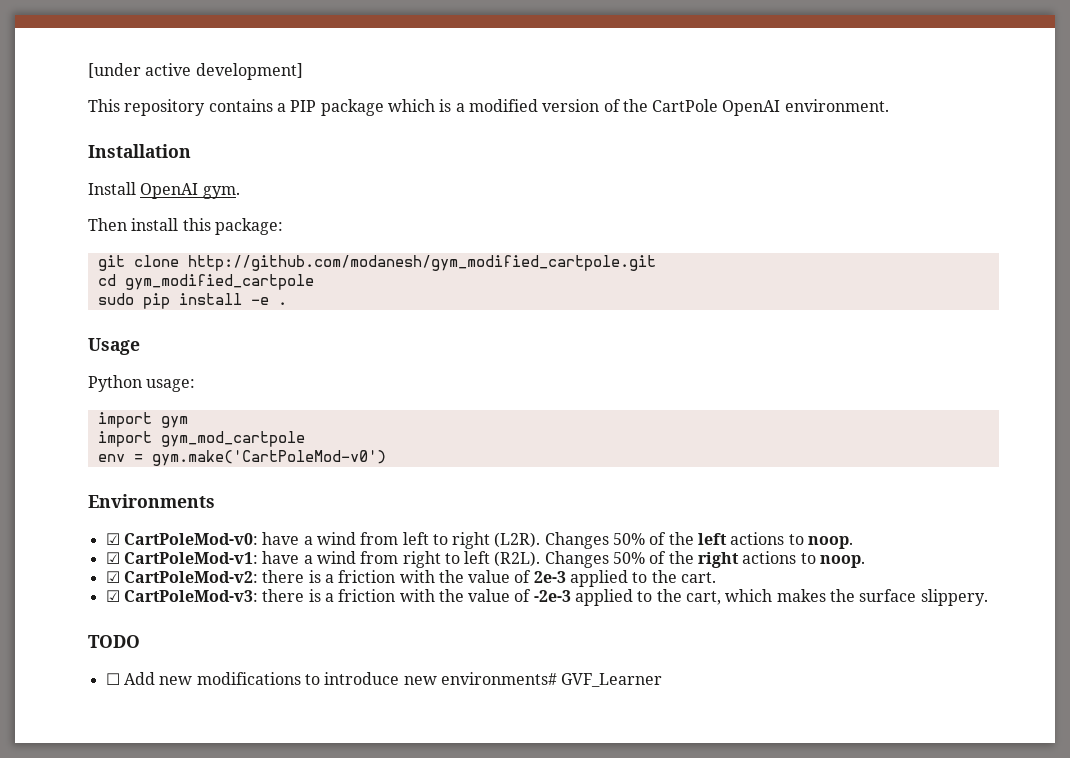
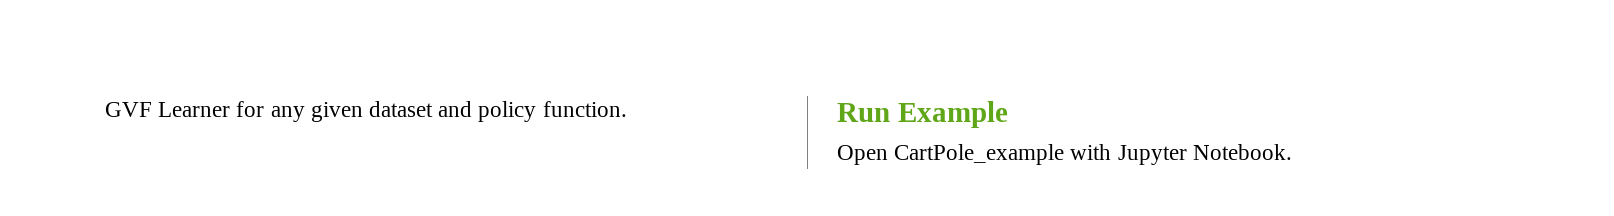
- [under active development]
- This repository contains a PIP package which is a modified version of the CartPole OpenAI environment.
- Installation
- Install OpenAI gym.
- Then install this package:
- git clone http://github.com/modanesh/gym_modified_cartpole.git
- cd gym_modified_cartpole
- sudo pip install -e .
- Usage
- Python usage:
- import gym
- import gym_mod_cartpole
- env = gym.make('CartPoleMod-v0')
- Environments
- ☑ CartPoleMod-v0: have a wind from left to right (L2R). Changes 50% of the left actions to noop.
- ☑ CartPoleMod-v1: have a wind from right to left (R2L). Changes 50% of the right actions to noop.
- ☑ CartPoleMod-v2: there is a friction with the value of 2e-3 applied to the cart.
- ☑ CartPoleMod-v3: there is a friction with the value of -2e-3 applied to the cart, which makes the surface slippery.
- TODO
- ☐ Add new modifications to introduce new environments# GVF_Learner
+ GVF Learner for any given dataset and policy function.
+ Run Example
+ Open CartPole_example with Jupyter Notebook.

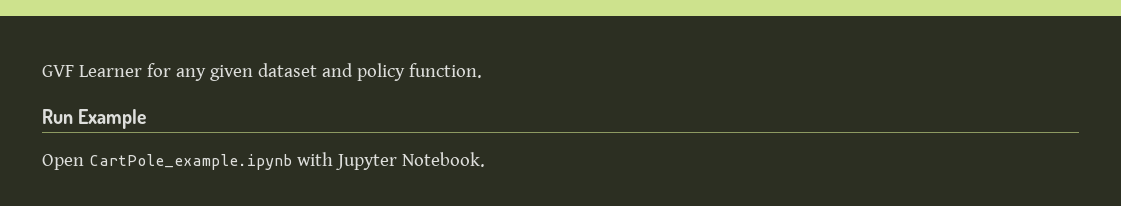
- Open CartPole_example with Jupyter Notebook.
+ Open CartPole_example.ipynb with Jupyter Notebook.

